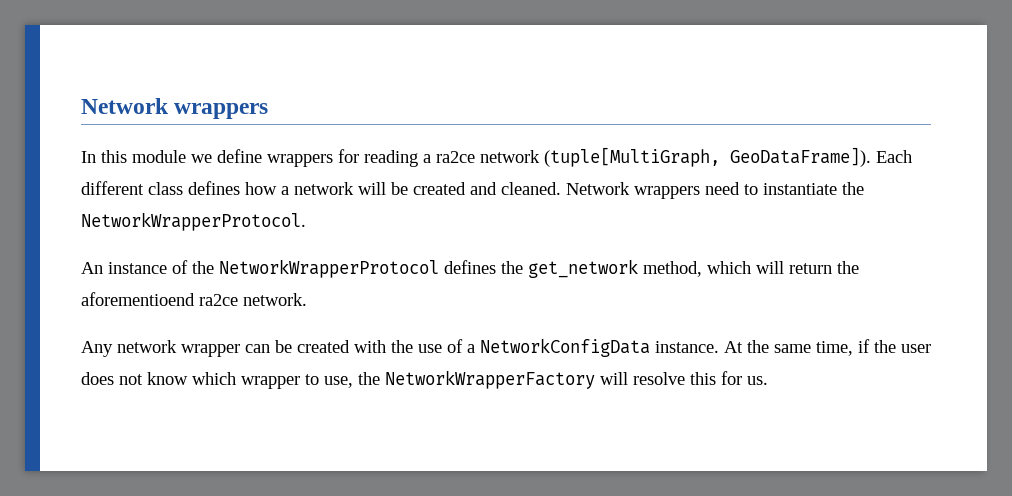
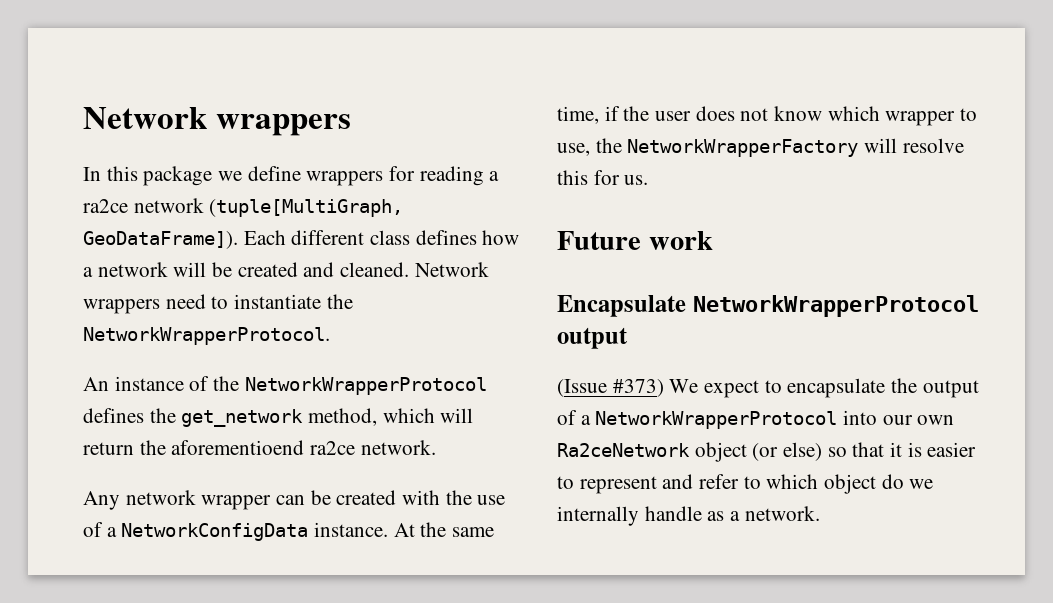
- In this module we define wrappers for reading a ra2ce network (tuple[MultiGraph, GeoDataFrame]).
+ In this package we define wrappers for reading a ra2ce network (tuple[MultiGraph, GeoDataFrame]).
+ Future work
+ Encapsulate NetworkWrapperProtocol output
+ (Issue #373) We expect to encapsulate the output of a NetworkWrapperProtocol into our own Ra2ceNetwork object (or else) so that it is easier to represent and refer to which object do we internally handle as a network.

